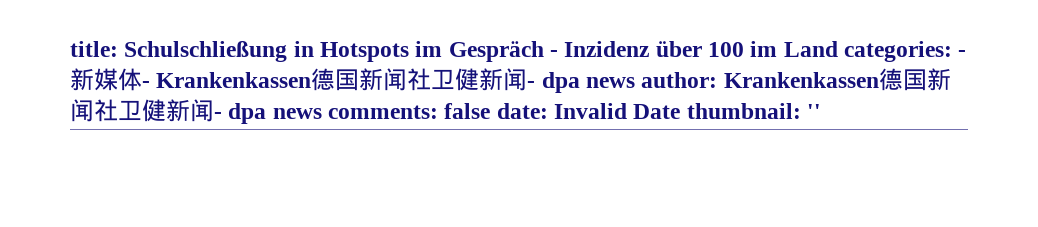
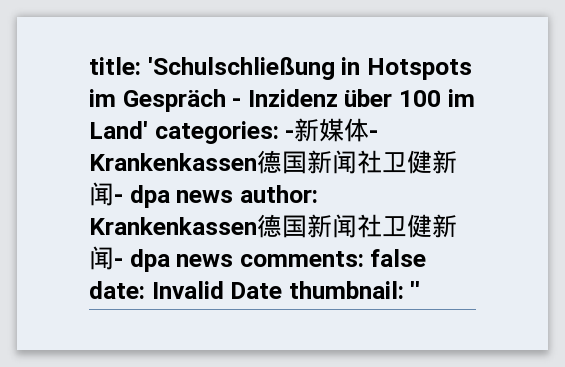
- title: Schulschließung in Hotspots im Gespräch - Inzidenz über 100 im Land categories: -新媒体- Krankenkassen德国新闻社卫健新闻- dpa news author: Krankenkassen德国新闻社卫健新闻- dpa news comments: false date: Invalid Date thumbnail: ''
+ title: 'Schulschließung in Hotspots im Gespräch - Inzidenz über 100 im Land' categories: -新媒体- Krankenkassen德国新闻社卫健新闻- dpa news author: Krankenkassen德国新闻社卫健新闻- dpa news comments: false date: Invalid Date thumbnail: ''

